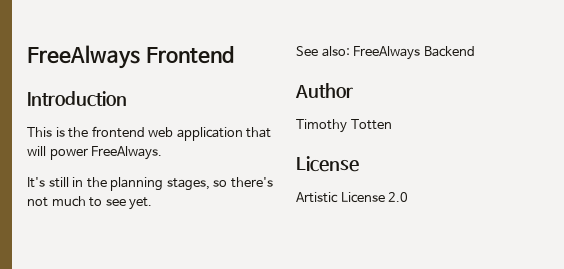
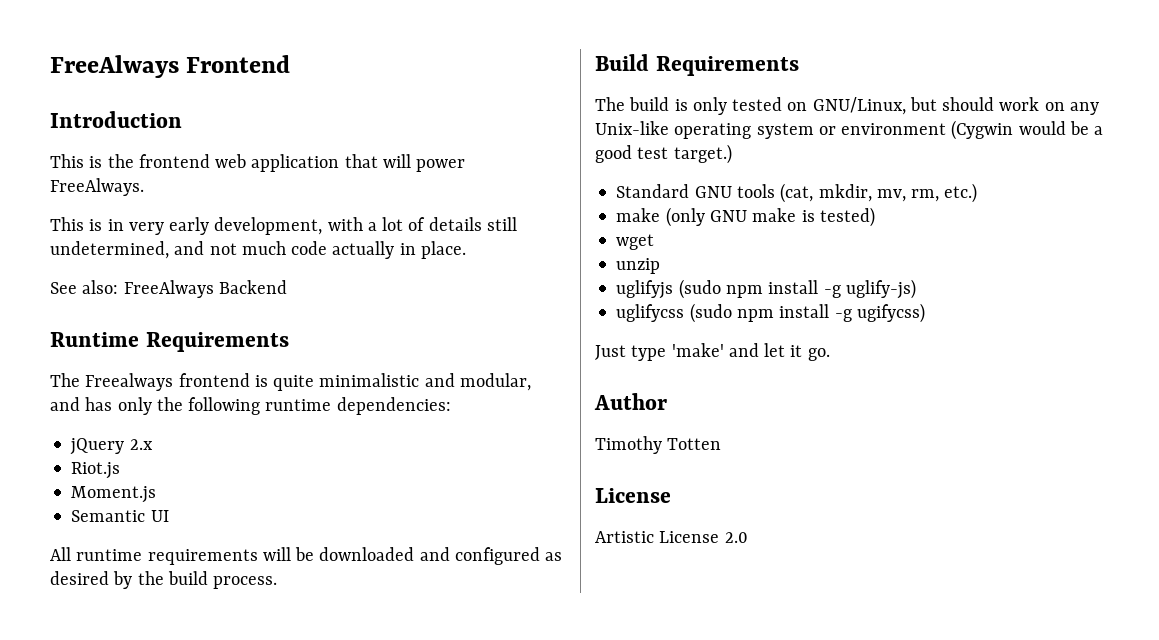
- It's still in the planning stages, so there's not much to see yet.
+ This is in very early development, with a lot of details still undetermined, and not much code actually in place.
  See also: FreeAlways Backend
+ Runtime Requirements
+ The Freealways frontend is quite minimalistic and modular, and has only the following runtime dependencies:
+ jQuery 2.x
+ Riot.js
+ Moment.js
+ Semantic UI
+ All runtime requirements will be downloaded and configured as desired by the build process.
+ Build Requirements
+ The build is only tested on GNU/Linux, but should work on any Unix-like operating system or environment (Cygwin would be a good test target.)
+ Standard GNU tools (cat, mkdir, mv, rm, etc.)
+ make (only GNU make is tested)
+ wget
+ unzip
+ uglifyjs (sudo npm install -g uglify-js)
+ uglifycss (sudo npm install -g ugifycss)
+ Just type 'make' and let it go.

